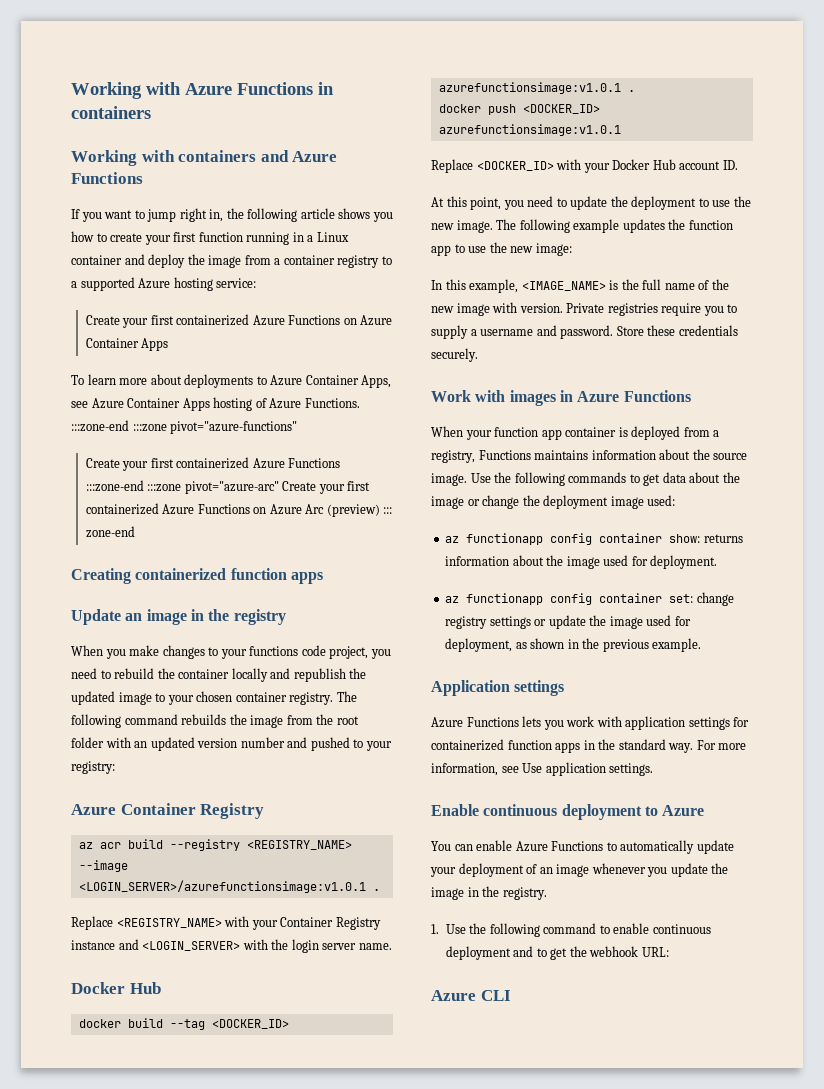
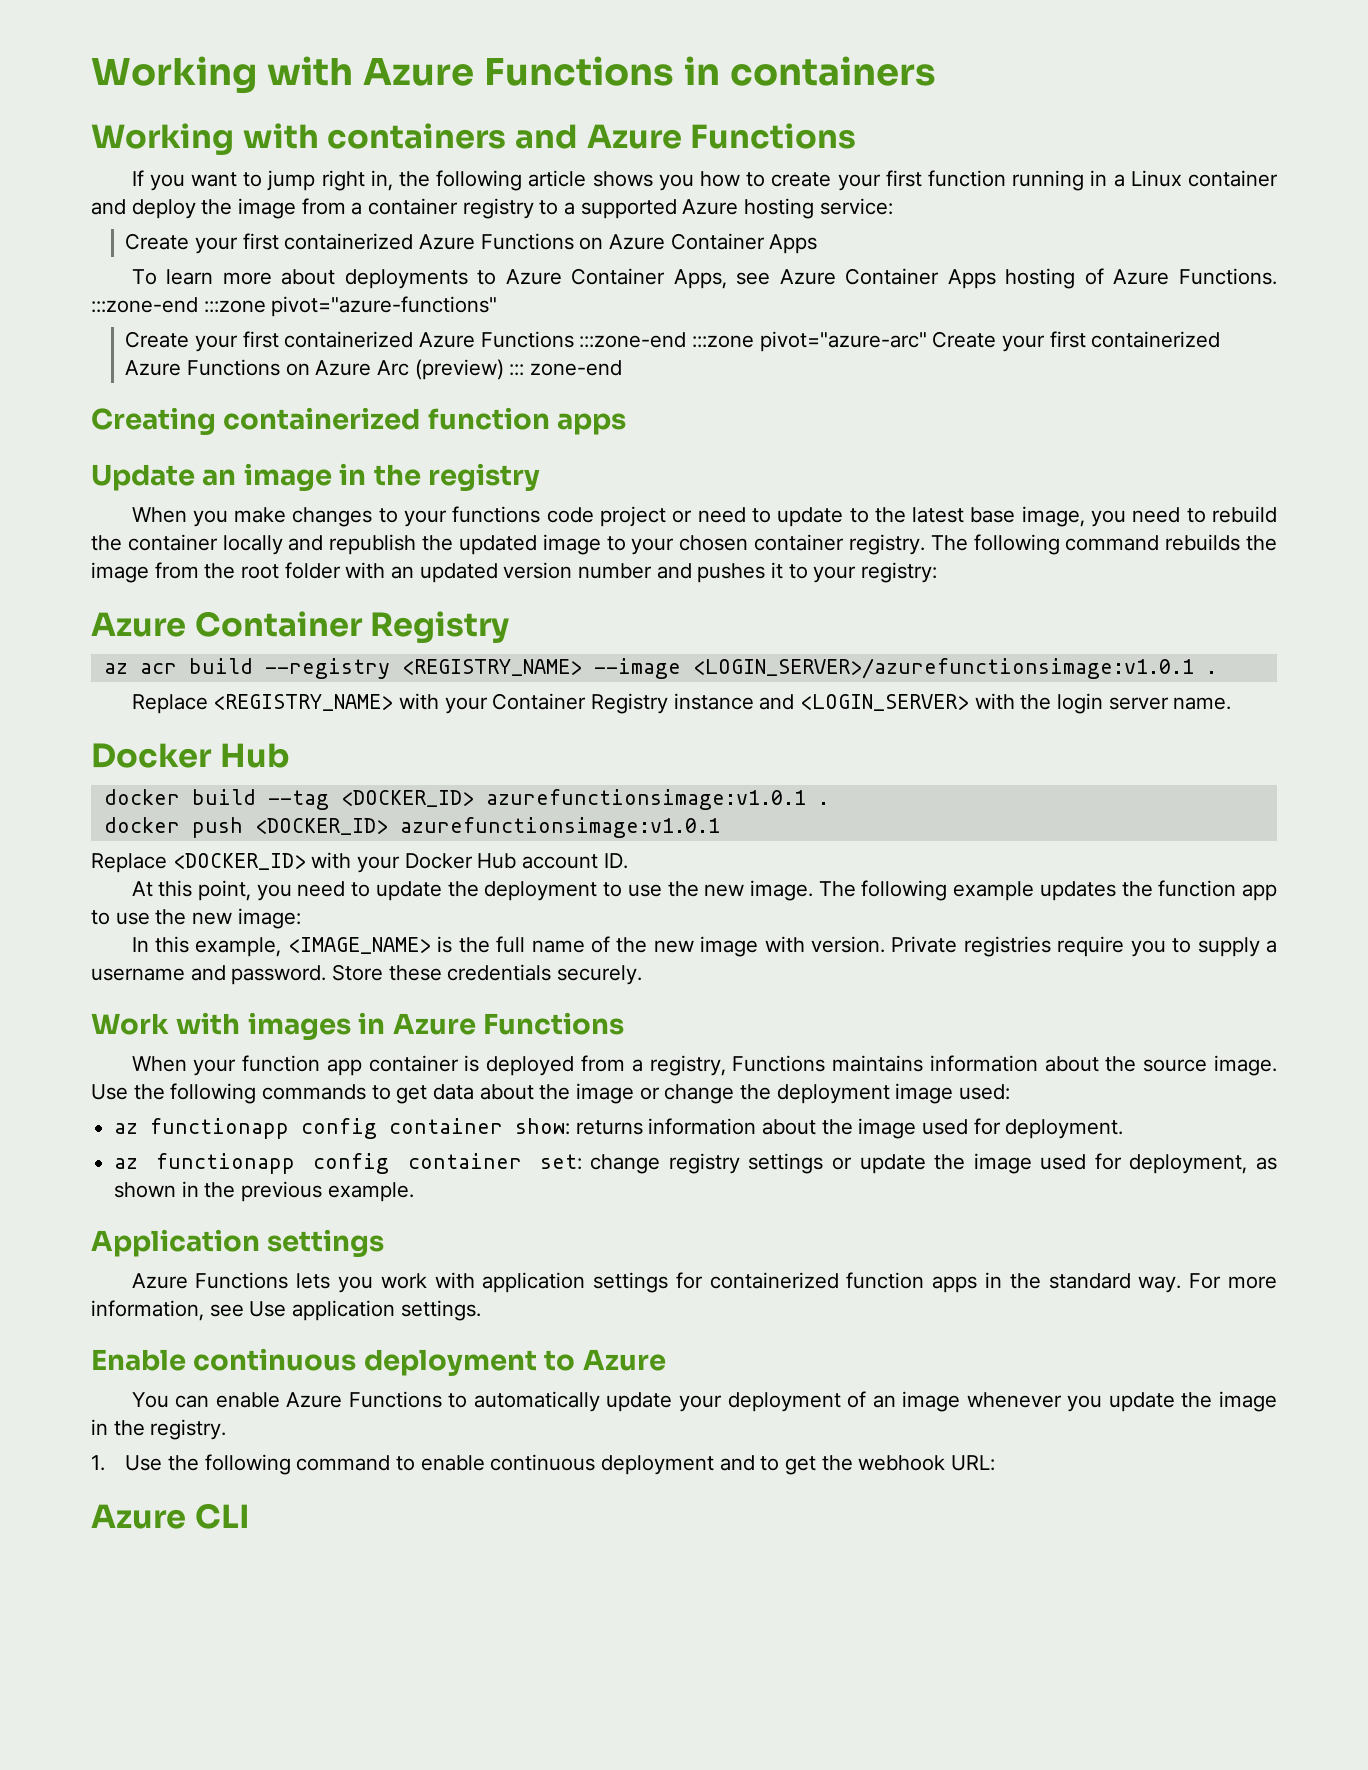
- When you make changes to your functions code project, you need to rebuild the container locally and republish the updated image to your chosen container registry.
+ When you make changes to your functions code project or need to update to the latest base image, you need to rebuild the container locally and republish the updated image to your chosen container registry.
- The following command rebuilds the image from the root folder with an updated version number and pushed to your registry:
+ The following command rebuilds the image from the root folder with an updated version number and pushes it to your registry:

